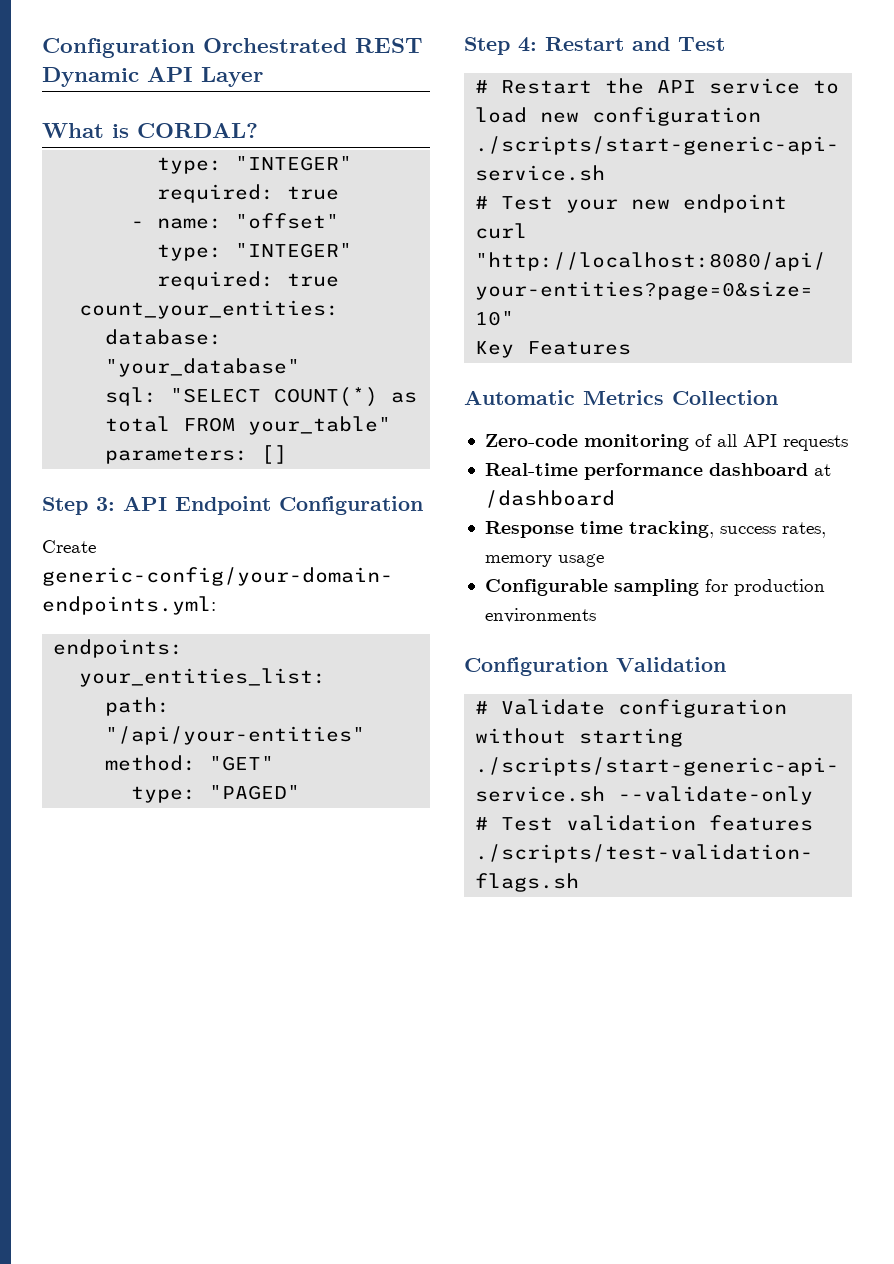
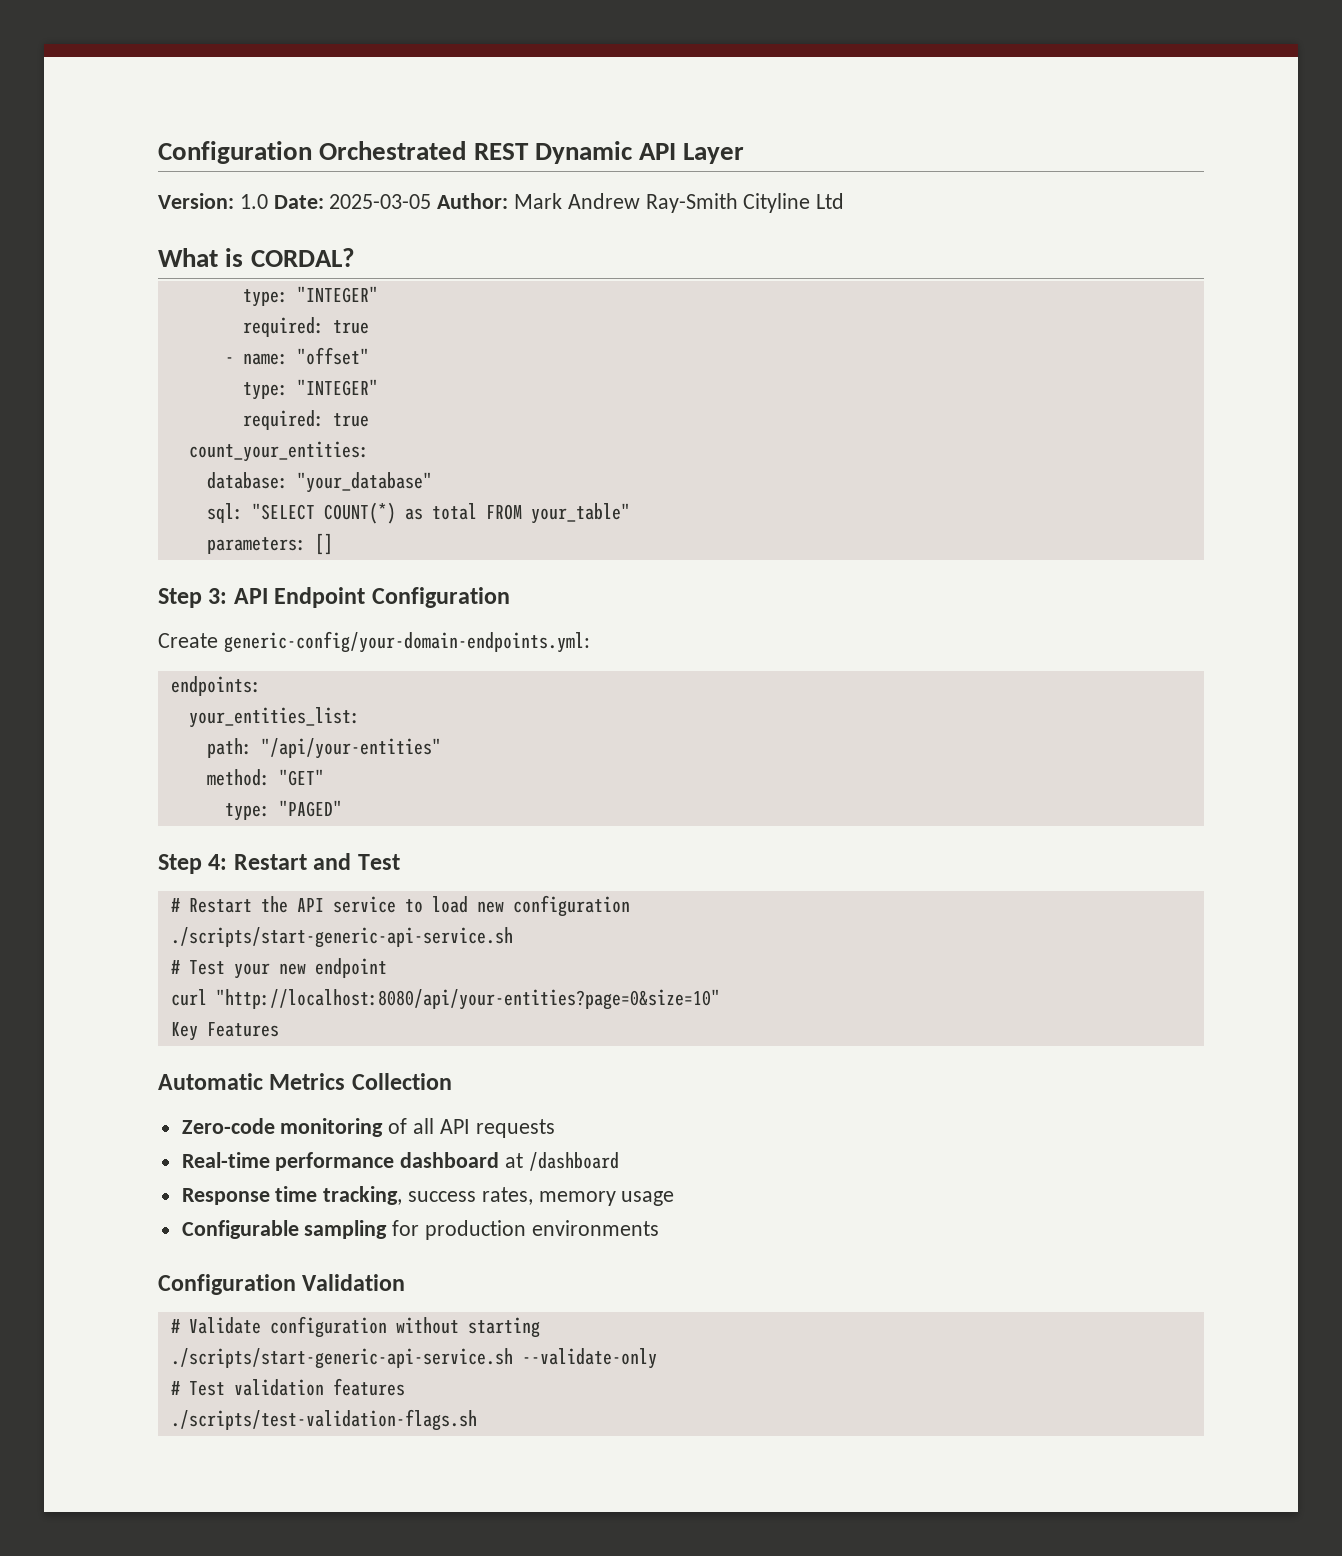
+ Version: 1.0 Date: 2025-03-05 Author: Mark Andrew Ray-Smith Cityline Ltd

